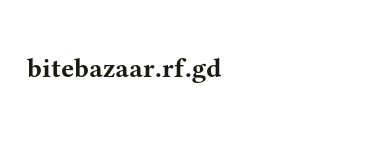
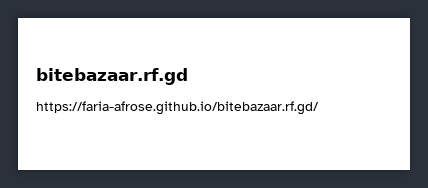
+ https://faria-afrose.github.io/bitebazaar.rf.gd/

